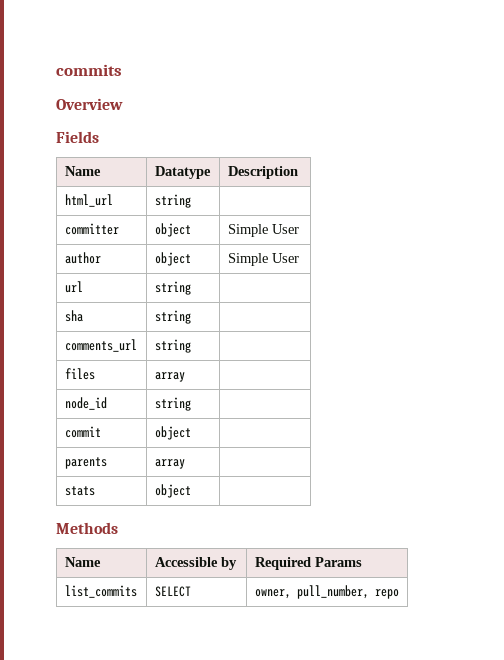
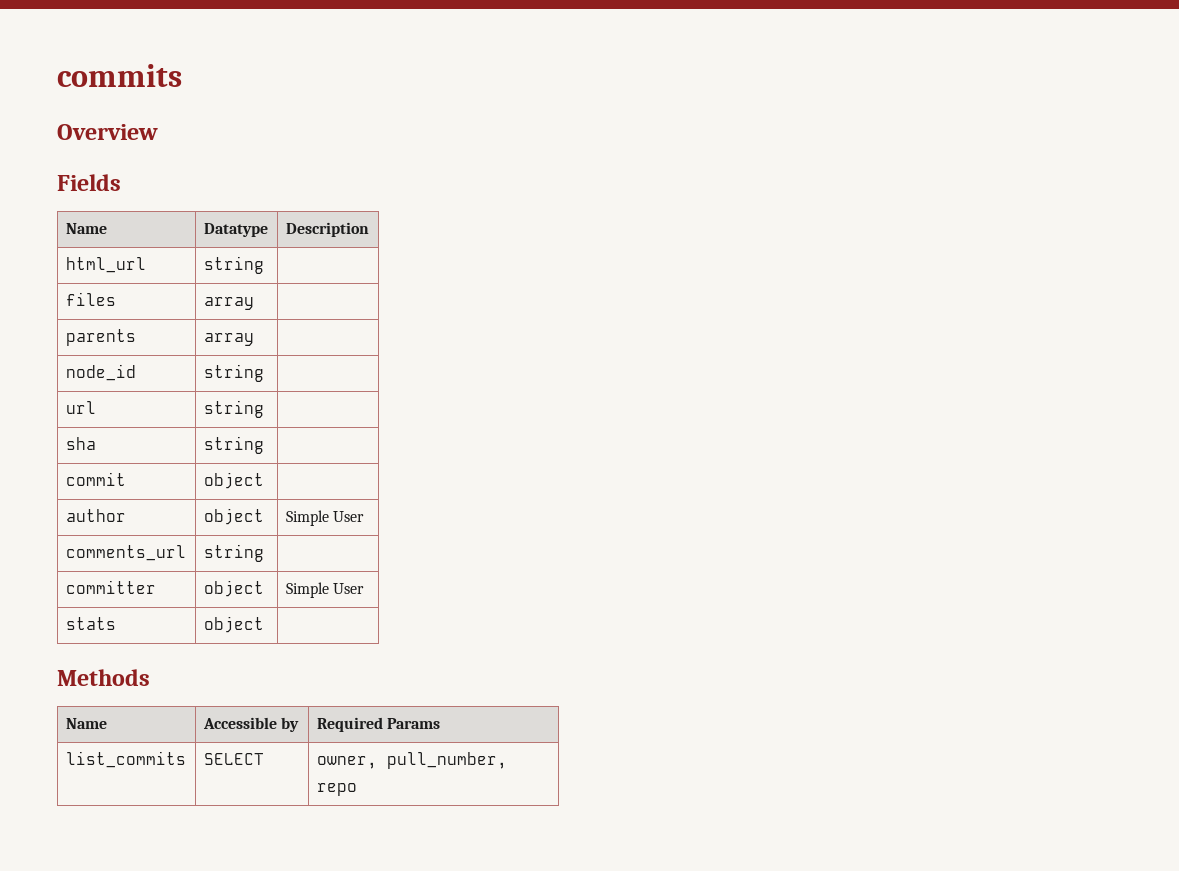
- committer | object | Simple User
- author | object | Simple User
+ files | array |
+ parents | array |
+ node_id | string |
  url | string |
  sha | string |
+ commit | object |
+ author | object | Simple User
  comments_url | string |
- files | array |
- node_id | string |
- commit | object |
- parents | array |
+ committer | object | Simple User

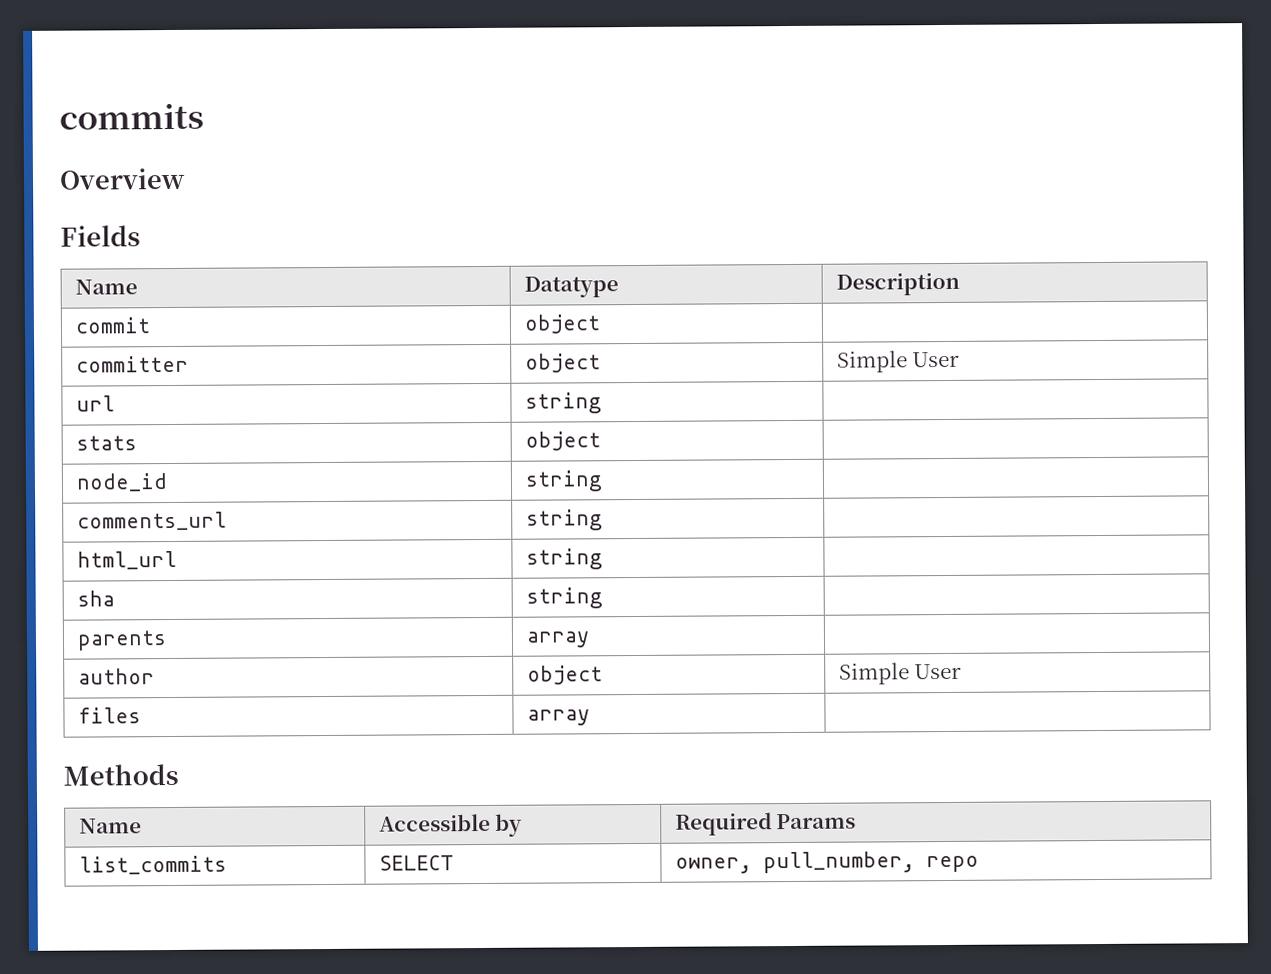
- html_url | string |
- files | array |
- parents | array |
+ commit | object |
+ committer | object | Simple User
+ url | string |
+ stats | object |
- url | string |
+ comments_url | string |
+ html_url | string |
- commit | object |
+ parents | array |
- comments_url | string |
- committer | object | Simple User
- stats | object |
+ files | array |

